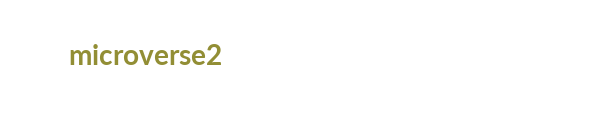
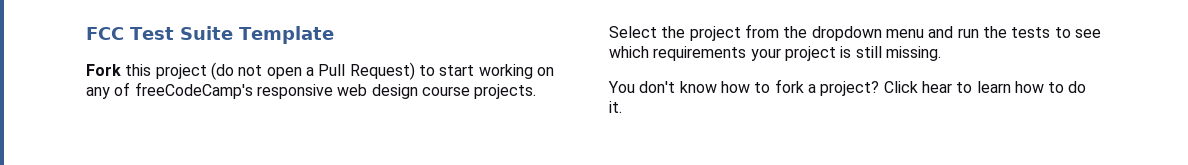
- microverse2
+ FCC Test Suite Template
+ Fork this project (do not open a Pull Request) to start working on any of freeCodeCamp's responsive web design course projects. Select the project from the dropdown menu and run the tests to see which requirements your project is still missing.
+ You don't know how to fork a project? Click hear to learn how to do it.

